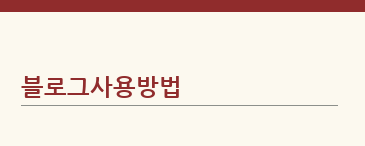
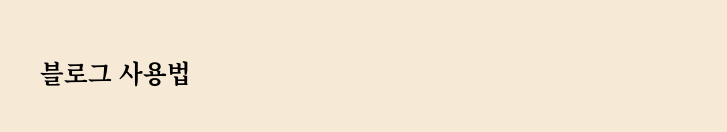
- 블로그사용방법
+ 블로그 사용법

